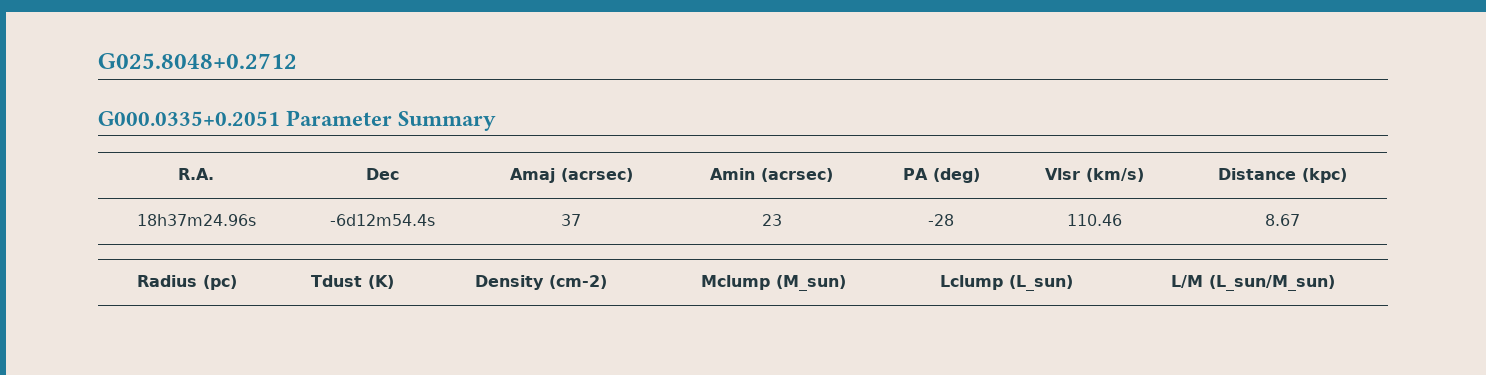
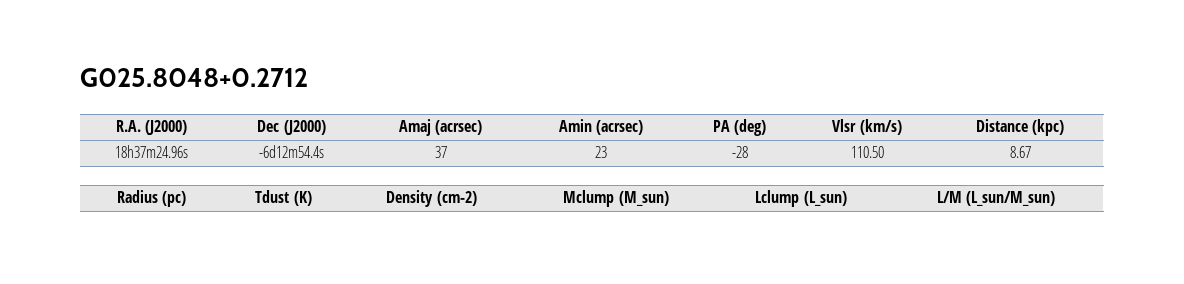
- G000.0335+0.2051 Parameter Summary
- R.A. | Dec | Amaj (acrsec) | Amin (acrsec) | PA (deg) | Vlsr (km/s) | Distance (kpc)
+ R.A. (J2000) | Dec (J2000) | Amaj (acrsec) | Amin (acrsec) | PA (deg) | Vlsr (km/s) | Distance (kpc)
- 18h37m24.96s | -6d12m54.4s | 37 | 23 | -28 | 110.46 | 8.67
+ 18h37m24.96s | -6d12m54.4s | 37 | 23 | -28 | 110.50 | 8.67

